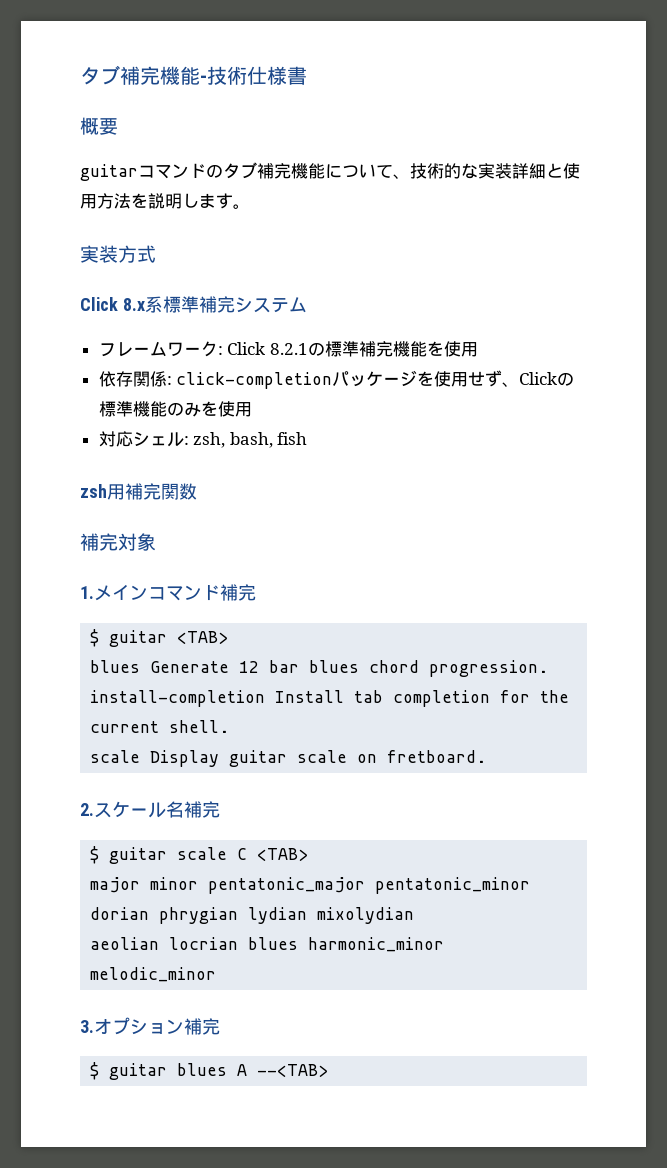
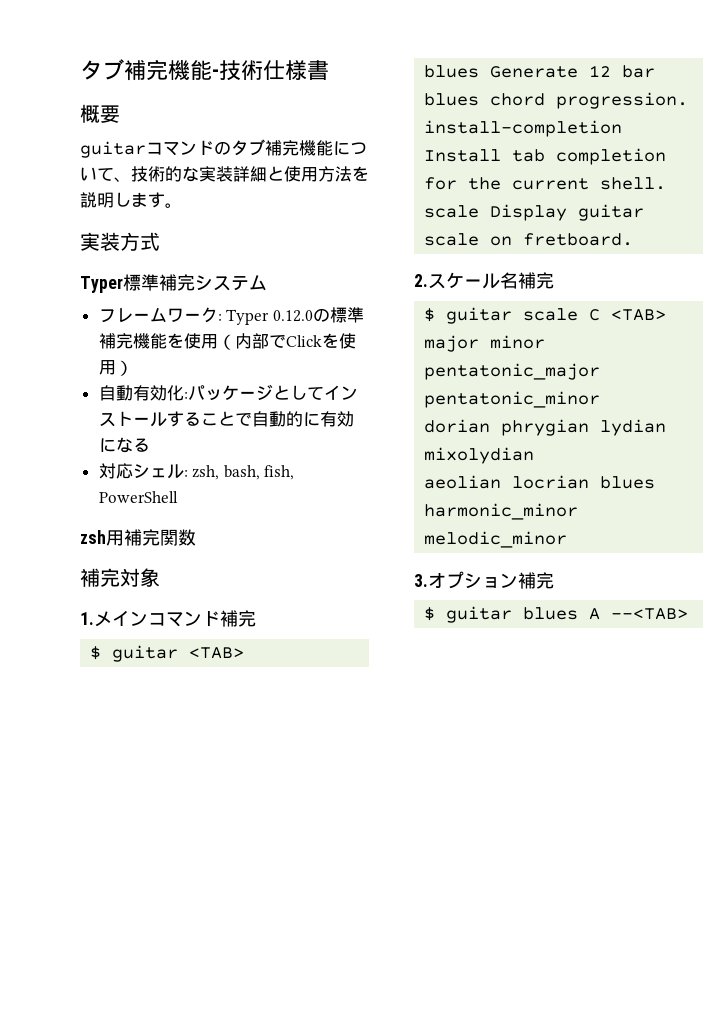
- Click 8.x系標準補完システム
+ Typer標準補完システム
- フレームワーク: Click 8.2.1の標準補完機能を使用
- 依存関係: click-completionパッケージを使用せず、Clickの標準機能のみを使用
+ フレームワーク: Typer 0.12.0の標準補完機能を使用（内部でClickを使用）
+ 自動有効化:パッケージとしてインストールすることで自動的に有効になる
- 対応シェル: zsh, bash, fish
+ 対応シェル: zsh, bash, fish, PowerShell

